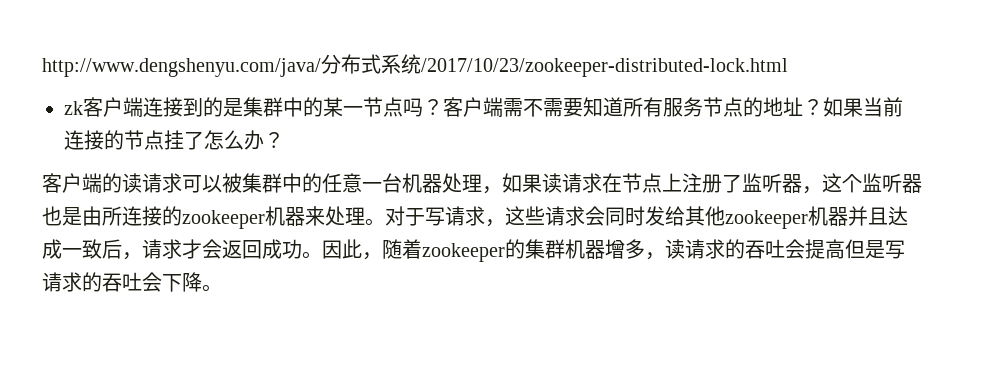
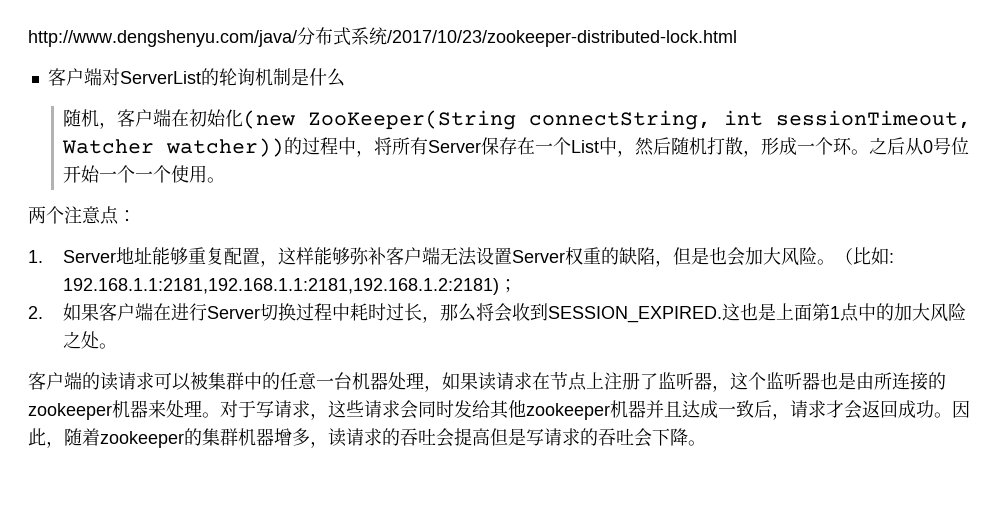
- zk客户端连接到的是集群中的某一节点吗？客户端需不需要知道所有服务节点的地址？如果当前连接的节点挂了怎么办？
+ 客户端对ServerList的轮询机制是什么
+ 随机，客户端在初始化(new ZooKeeper(String connectString, int sessionTimeout, Watcher watcher))的过程中，将所有Server保存在一个List中，然后随机打散，形成一个环。之后从0号位开始一个一个使用。
+ 两个注意点：
+ 1. Server地址能够重复配置，这样能够弥补客户端无法设置Server权重的缺陷，但是也会加大风险。（比如: 192.168.1.1:2181,192.168.1.1:2181,192.168.1.2:2181)；
+ 2.如果客户端在进行Server切换过程中耗时过长，那么将会收到SESSION_EXPIRED.这也是上面第1点中的加大风险之处。

